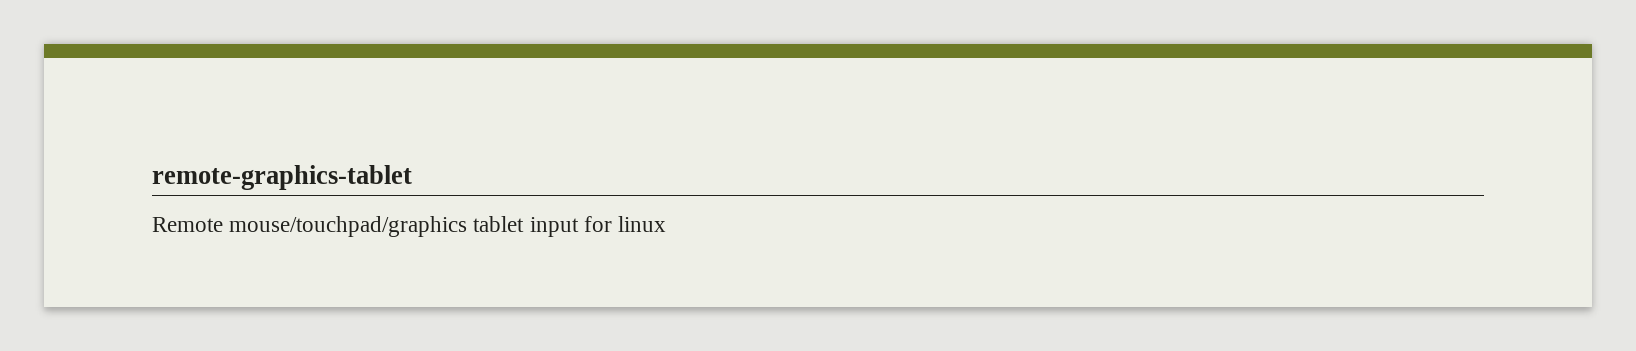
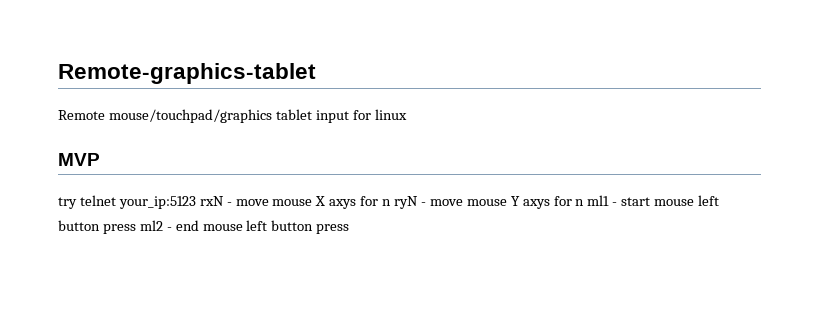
- remote-graphics-tablet
+ Remote-graphics-tablet
+ MVP
+ try telnet your_ip:5123 rxN - move mouse X axys for n ryN - move mouse Y axys for n ml1 - start mouse left button press ml2 - end mouse left button press

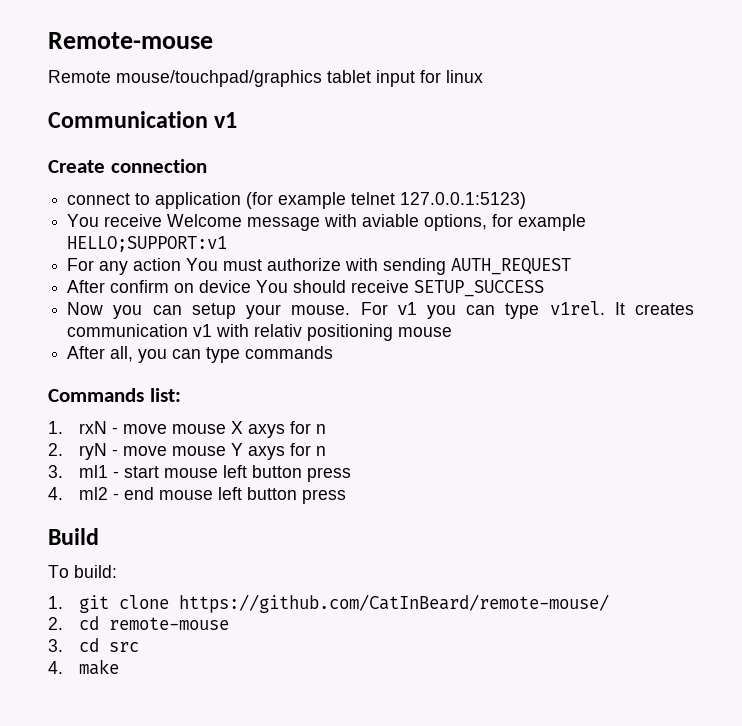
- Remote-graphics-tablet
+ Remote-mouse
- MVP
- try telnet your_ip:5123 rxN - move mouse X axys for n ryN - move mouse Y axys for n ml1 - start mouse left button press ml2 - end mouse left button press
+ Communication v1
+ Create connection
+ connect to application (for example telnet 127.0.0.1:5123)
+ You receive Welcome message with aviable options, for example HELLO;SUPPORT:v1
+ For any action You must authorize with sending AUTH_REQUEST
+ After confirm on device You should receive SETUP_SUCCESS
+ Now you can setup your mouse. For v1 you can type v1rel. It creates communication v1 with relativ positioning mouse
+ After all, you can type commands
+ Commands list:
+ 1. rxN - move mouse X axys for n
+ 2. ryN - move mouse Y axys for n
+ 3. ml1 - start mouse left button press
+ 4. ml2 - end mouse left button press
+ Build
+ To build:
+ 1. git clone https://github.com/CatInBeard/remote-mouse/
+ 2. cd remote-mouse
+ 3. cd src
+ 4. make

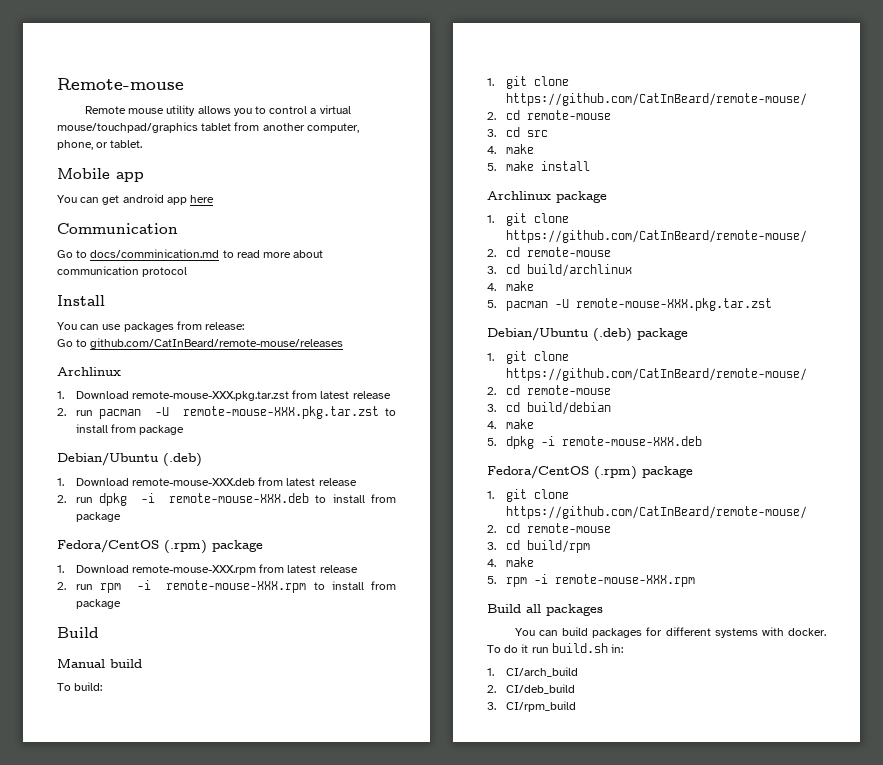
- Remote mouse/touchpad/graphics tablet input for linux
- Communication v1
- Create connection
- connect to application (for example telnet 127.0.0.1:5123)
- You receive Welcome message with aviable options, for example HELLO;SUPPORT:v1
- For any action You must authorize with sending AUTH_REQUEST
- After confirm on device You should receive SETUP_SUCCESS
- Now you can setup your mouse. For v1 you can type v1rel. It creates communication v1 with relativ positioning mouse
- After all, you can type commands
- Commands list:
- 1. rxN - move mouse X axys for n
- 2. ryN - move mouse Y axys for n
- 3. ml1 - start mouse left button press
- 4. ml2 - end mouse left button press
+ Remote mouse utility allows you to control a virtual mouse/touchpad/graphics tablet from another computer, phone, or tablet.
+ Mobile app
+ You can get android app here
+ Communication
+ Go to docs/comminication.md to read more about communication protocol
+ Install
+ You can use packages from release:
+ Go to github.com/CatInBeard/remote-mouse/releases
+ Archlinux
+ 1. Download remote-mouse-XXX.pkg.tar.zst from latest release
+ 2. run pacman -U remote-mouse-XXX.pkg.tar.zst to install from package
+ Debian/Ubuntu (.deb)
+ 1. Download remote-mouse-XXX.deb from latest release
+ 2. run dpkg -i remote-mouse-XXX.deb to install from package
+ Fedora/CentOS (.rpm) package
+ 1. Download remote-mouse-XXX.rpm from latest release
+ 2. run rpm -i remote-mouse-XXX.rpm to install from package
  Build
+ Manual build
+ 5. make install
+ Archlinux package
+ 1. git clone https://github.com/CatInBeard/remote-mouse/
+ 2. cd remote-mouse
+ 3. cd build/archlinux
+ 4. make
+ 5. pacman -U remote-mouse-XXX.pkg.tar.zst
+ Debian/Ubuntu (.deb) package
+ 1. git clone https://github.com/CatInBeard/remote-mouse/
+ 2. cd remote-mouse
+ 3. cd build/debian
+ 4. make
+ 5. dpkg -i remote-mouse-XXX.deb
+ Fedora/CentOS (.rpm) package
+ 1. git clone https://github.com/CatInBeard/remote-mouse/
+ 2. cd remote-mouse
+ 3. cd build/rpm
+ 4. make
+ 5. rpm -i remote-mouse-XXX.rpm
+ Build all packages
+ You can build packages for different systems with docker. To do it run build.sh in:
+ 1. CI/arch_build
+ 2. CI/deb_build
+ 3. CI/rpm_build

